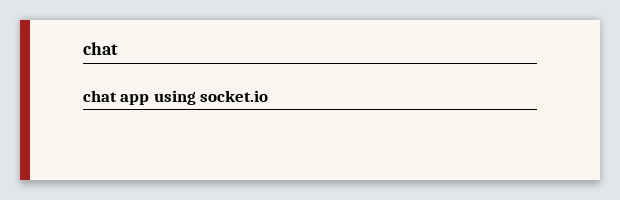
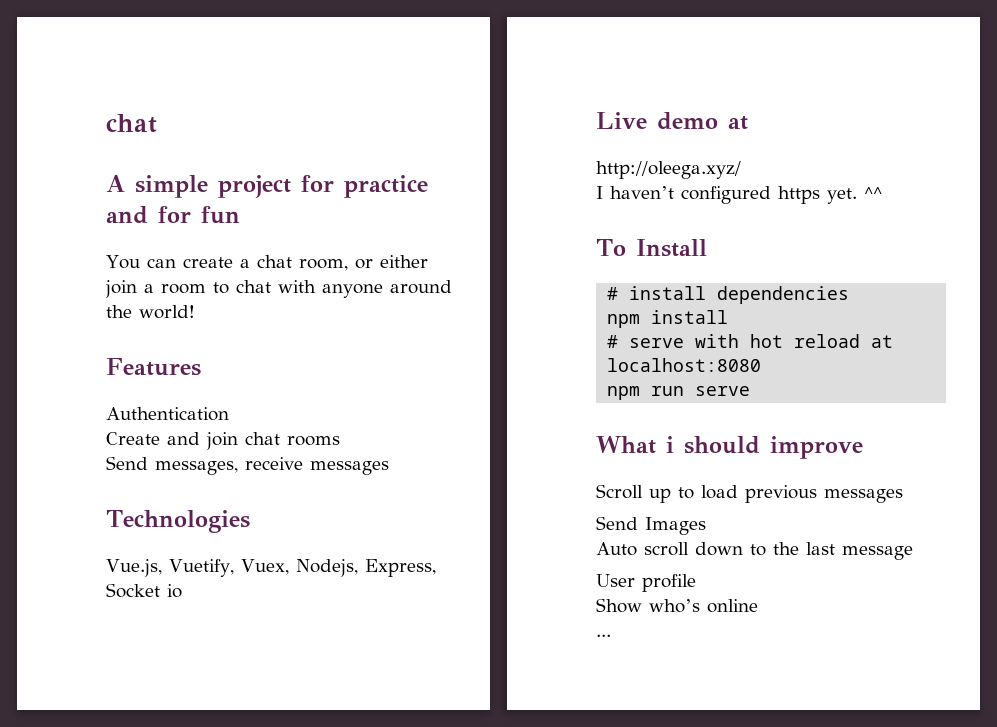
- chat app using socket.io
+ A simple project for practice and for fun
+ You can create a chat room, or either join a room to chat with anyone around the world!
+ Features
+ Authentication
+ Create and join chat rooms
+ Send messages, receive messages
+ Technologies
+ Vue.js, Vuetify, Vuex, Nodejs, Express, Socket io
+ Live demo at
+ http://oleega.xyz/
+ I haven’t configured https yet. ^^
+ To Install
+ # install dependencies
+ npm install
+ # serve with hot reload at localhost:8080
+ npm run serve
+ What i should improve
+ Scroll up to load previous messages
+ Send Images
+ Auto scroll down to the last message
+ User profile
+ Show who’s online
+ ...

